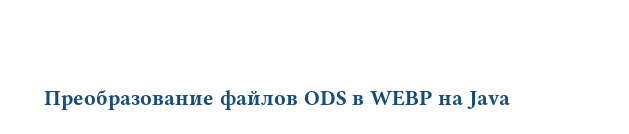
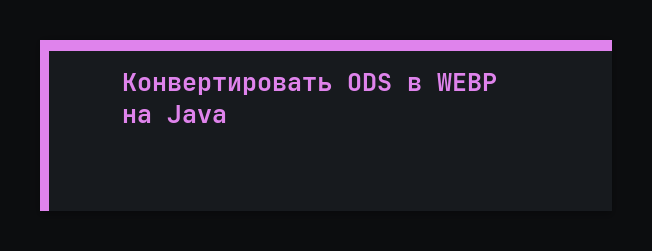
- Преобразование файлов ODS в WEBP на Java
+ Конвертировать ODS в WEBP на Java

